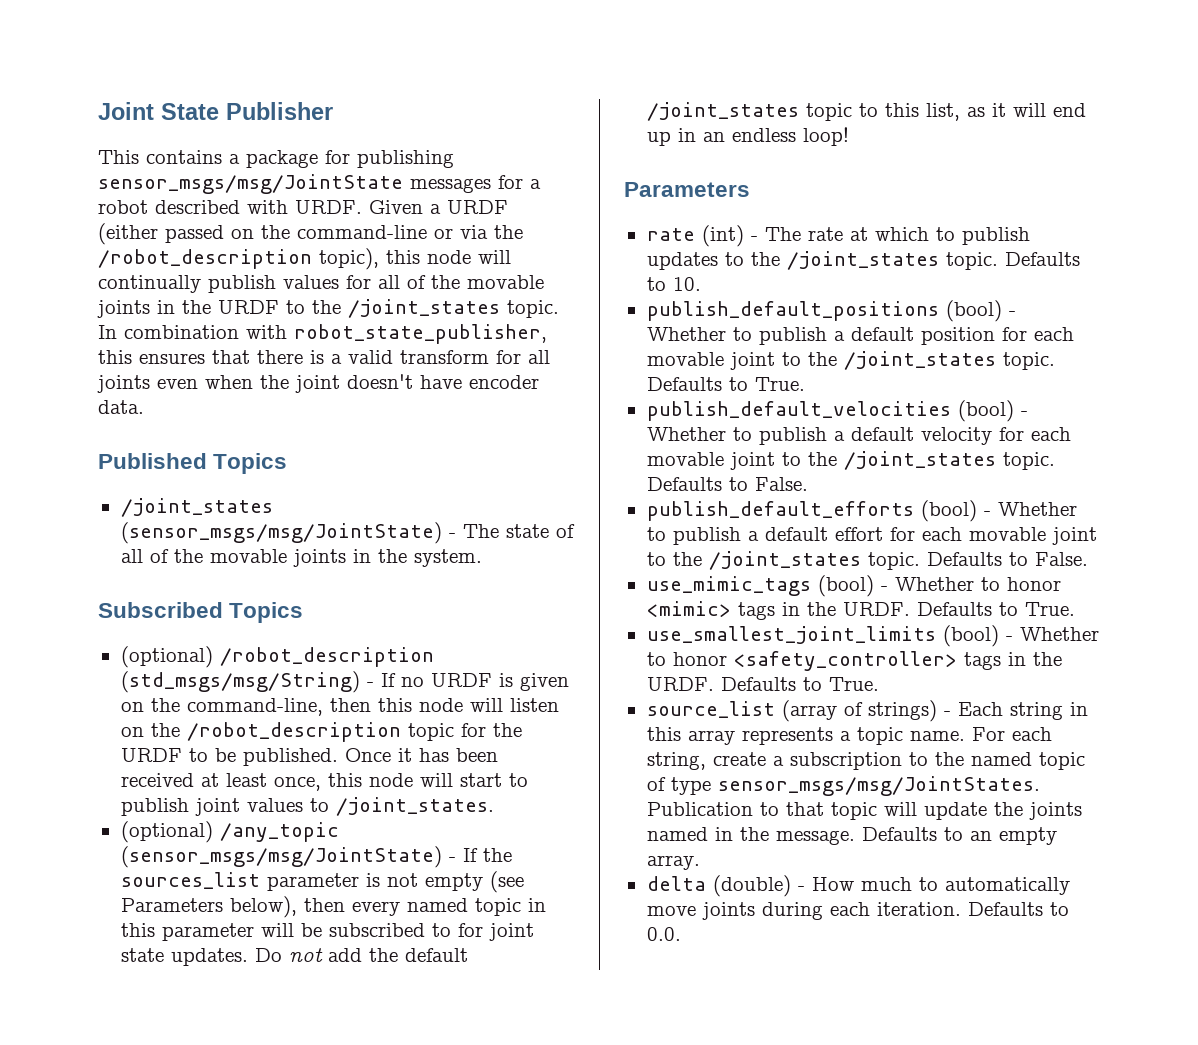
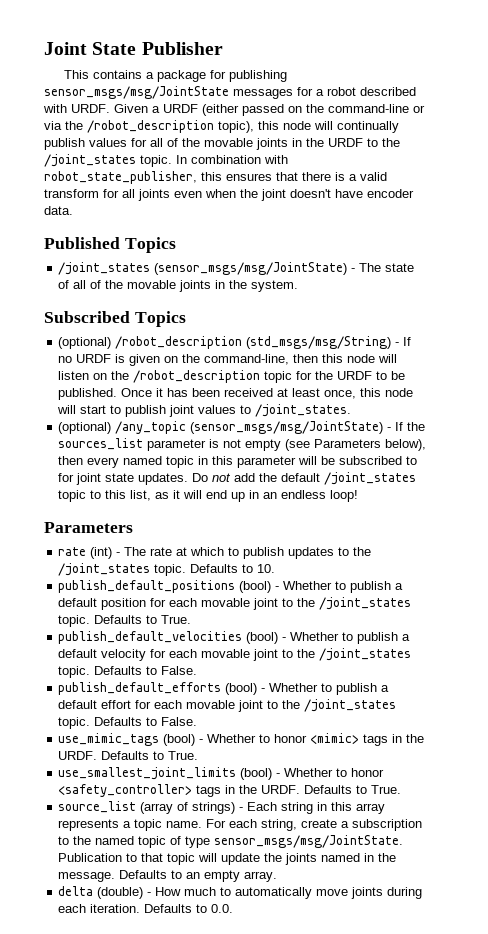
- For each string, create a subscription to the named topic of type sensor_msgs/msg/JointStates.
+ For each string, create a subscription to the named topic of type sensor_msgs/msg/JointState.

